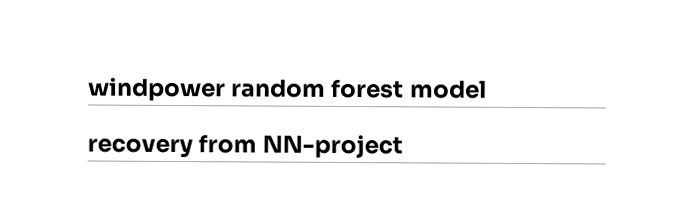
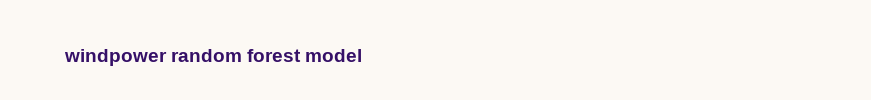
- recovery from NN-project

